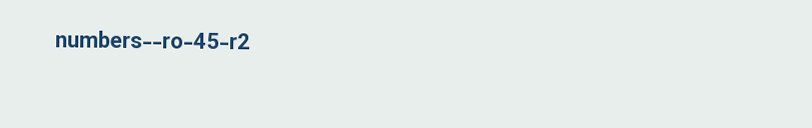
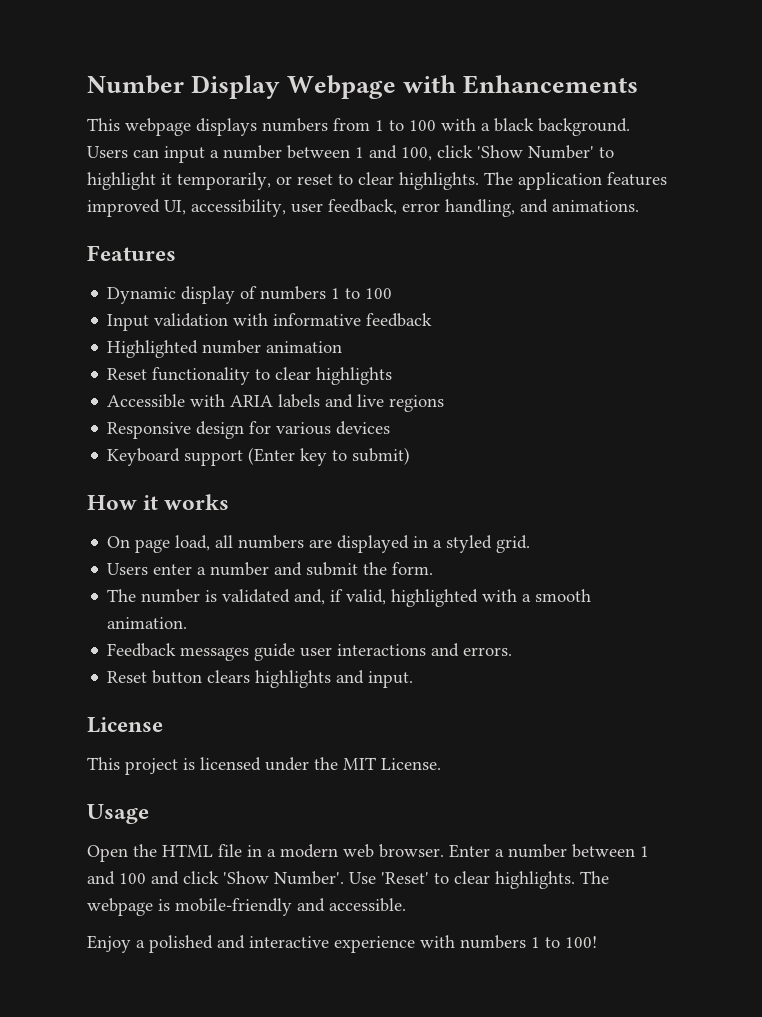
- numbers--ro-45-r2
+ Number Display Webpage with Enhancements
+ This webpage displays numbers from 1 to 100 with a black background. Users can input a number between 1 and 100, click 'Show Number' to highlight it temporarily, or reset to clear highlights. The application features improved UI, accessibility, user feedback, error handling, and animations.
+ Features
+ Dynamic display of numbers 1 to 100
+ Input validation with informative feedback
+ Highlighted number animation
+ Reset functionality to clear highlights
+ Accessible with ARIA labels and live regions
+ Responsive design for various devices
+ Keyboard support (Enter key to submit)
+ How it works
+ On page load, all numbers are displayed in a styled grid.
+ Users enter a number and submit the form.
+ The number is validated and, if valid, highlighted with a smooth animation.
+ Feedback messages guide user interactions and errors.
+ Reset button clears highlights and input.
+ License
+ This project is licensed under the MIT License.
+ Usage
+ Open the HTML file in a modern web browser. Enter a number between 1 and 100 and click 'Show Number'. Use 'Reset' to clear highlights. The webpage is mobile-friendly and accessible.
+ Enjoy a polished and interactive experience with numbers 1 to 100!

